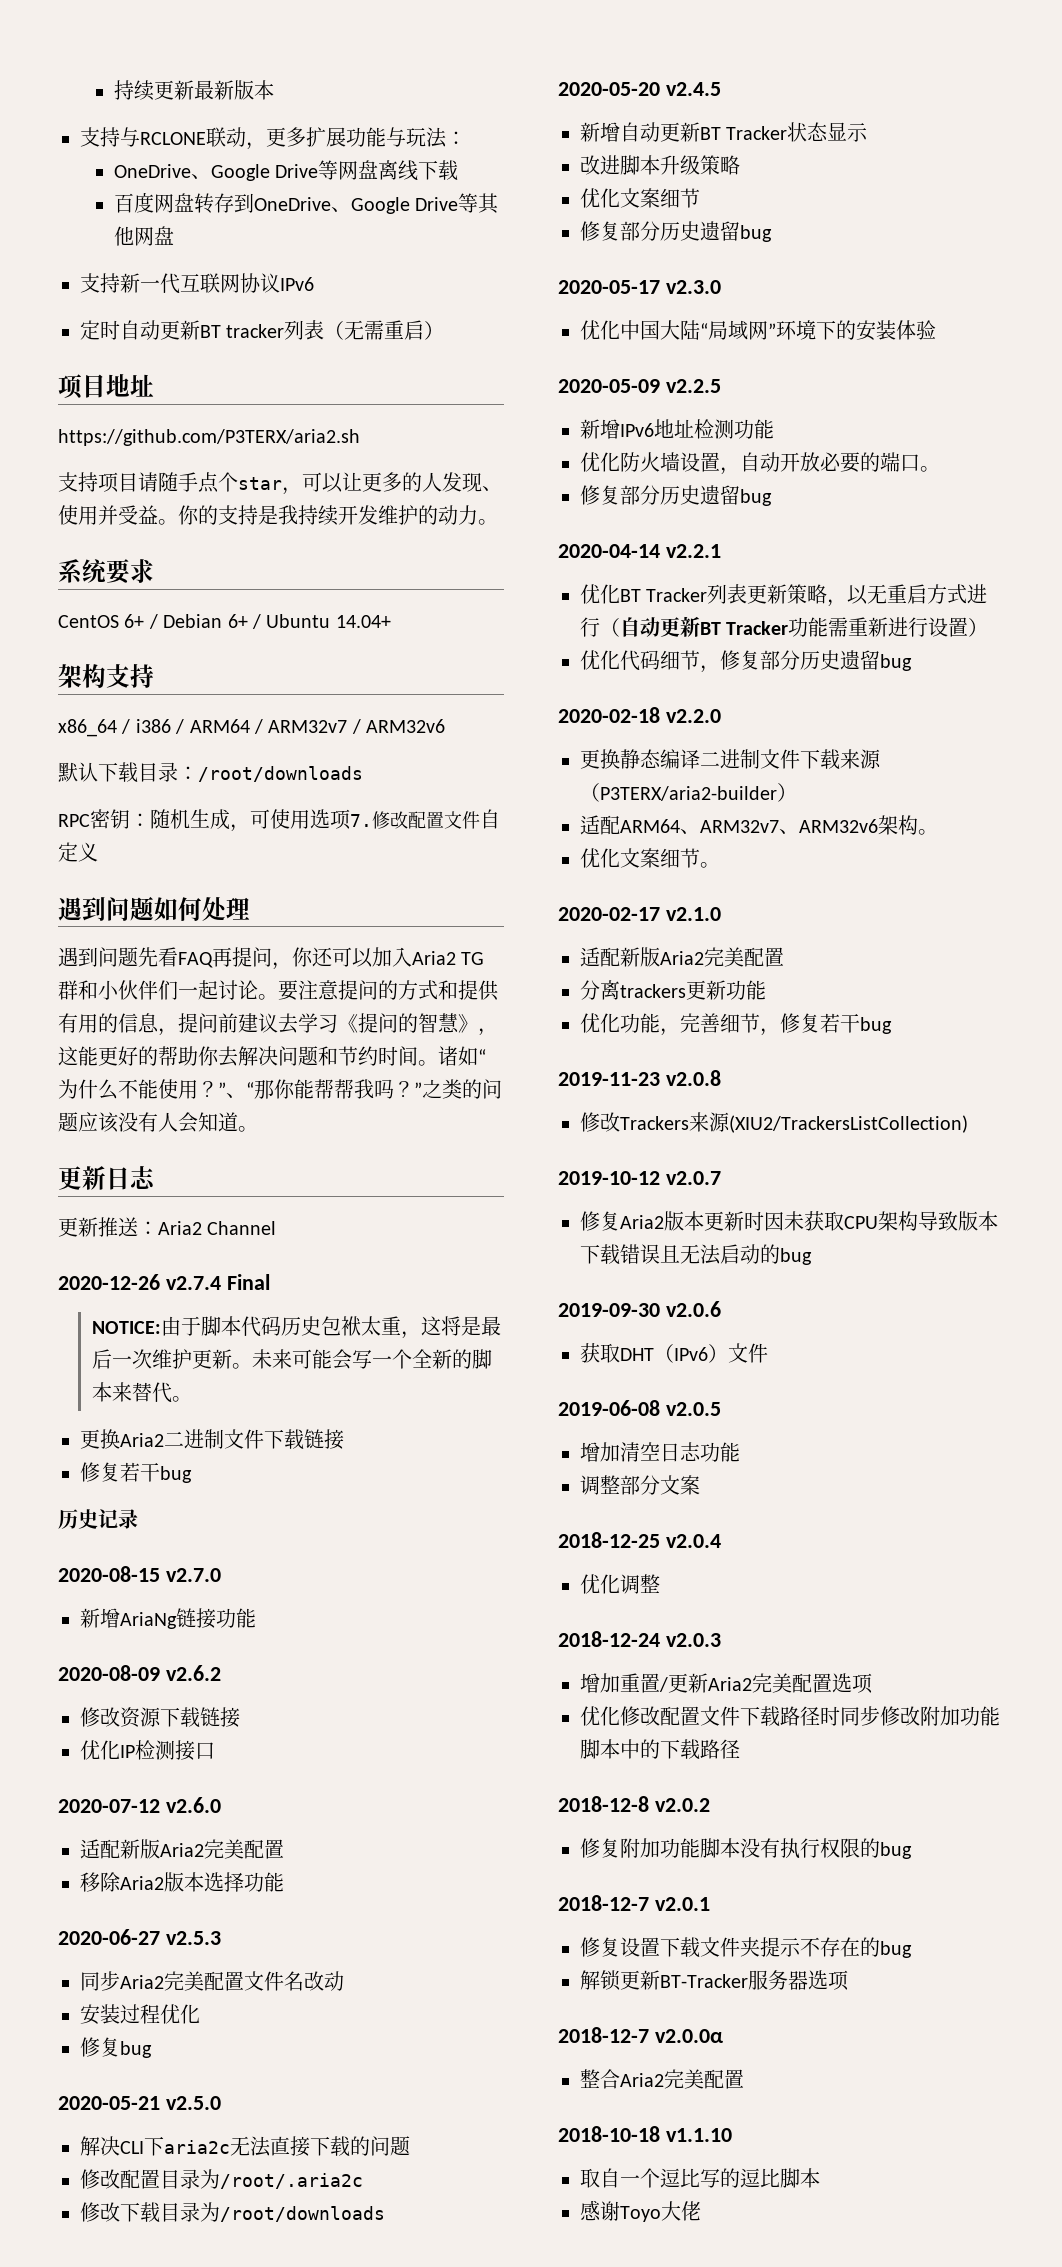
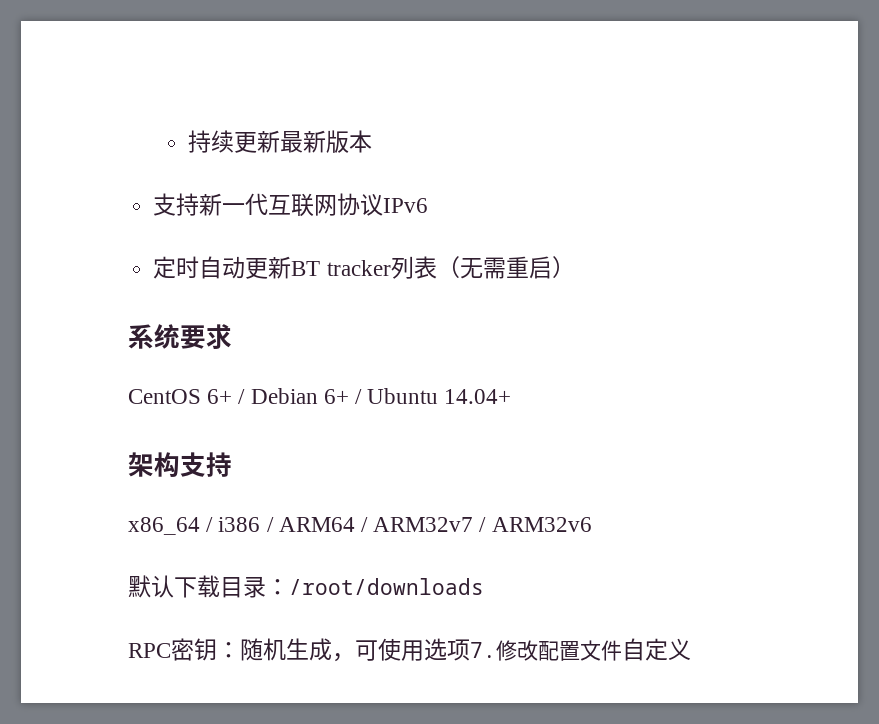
- 支持与RCLONE联动，更多扩展功能与玩法：
- OneDrive、Google Drive等网盘离线下载
- 百度网盘转存到OneDrive、Google Drive等其他网盘
- 项目地址
- https://github.com/P3TERX/aria2.sh
- 支持项目请随手点个star，可以让更多的人发现、使用并受益。你的支持是我持续开发维护的动力。
- 遇到问题如何处理
- 遇到问题先看FAQ再提问，你还可以加入Aria2 TG群和小伙伴们一起讨论。要注意提问的方式和提供有用的信息，提问前建议去学习《提问的智慧》，这能更好的帮助你去解决问题和节约时间。诸如“为什么不能使用？”、“那你能帮帮我吗？”之类的问题应该没有人会知道。
- 更新日志
- 更新推送：Aria2 Channel
- 2020-12-26 v2.7.4 Final
- NOTICE:由于脚本代码历史包袱太重，这将是最后一次维护更新。未来可能会写一个全新的脚本来替代。
- 更换Aria2二进制文件下载链接
- 修复若干bug
- 历史记录
- 2020-08-15 v2.7.0
- 新增AriaNg链接功能
- 2020-08-09 v2.6.2
- 修改资源下载链接
- 优化IP检测接口
- 2020-07-12 v2.6.0
- 适配新版Aria2完美配置
- 移除Aria2版本选择功能
- 2020-06-27 v2.5.3
- 同步Aria2完美配置文件名改动
- 安装过程优化
- 修复bug
- 2020-05-21 v2.5.0
- 解决CLI下aria2c无法直接下载的问题
- 修改配置目录为/root/.aria2c
- 修改下载目录为/root/downloads
- 2020-05-20 v2.4.5
- 新增自动更新BT Tracker状态显示
- 改进脚本升级策略
- 优化文案细节
- 修复部分历史遗留bug
- 2020-05-17 v2.3.0
- 优化中国大陆“局域网”环境下的安装体验
- 2020-05-09 v2.2.5
- 新增IPv6地址检测功能
- 优化防火墙设置，自动开放必要的端口。
- 修复部分历史遗留bug
- 2020-04-14 v2.2.1
- 优化BT Tracker列表更新策略，以无重启方式进行（自动更新BT Tracker功能需重新进行设置）
- 优化代码细节，修复部分历史遗留bug
- 2020-02-18 v2.2.0
- 更换静态编译二进制文件下载来源（P3TERX/aria2-builder）
- 适配ARM64、ARM32v7、ARM32v6架构。
- 优化文案细节。
- 2020-02-17 v2.1.0
- 适配新版Aria2完美配置
- 分离trackers更新功能
- 优化功能，完善细节，修复若干bug
- 2019-11-23 v2.0.8
- 修改Trackers来源(XIU2/TrackersListCollection)
- 2019-10-12 v2.0.7
- 修复Aria2版本更新时因未获取CPU架构导致版本下载错误且无法启动的bug
- 2019-09-30 v2.0.6
- 获取DHT（IPv6）文件
- 2019-06-08 v2.0.5
- 增加清空日志功能
- 调整部分文案
- 2018-12-25 v2.0.4
- 优化调整
- 2018-12-24 v2.0.3
- 增加重置/更新Aria2完美配置选项
- 优化修改配置文件下载路径时同步修改附加功能脚本中的下载路径
- 2018-12-8 v2.0.2
- 修复附加功能脚本没有执行权限的bug
- 2018-12-7 v2.0.1
- 修复设置下载文件夹提示不存在的bug
- 解锁更新BT-Tracker服务器选项
- 2018-12-7 v2.0.0α
- 整合Aria2完美配置
- 2018-10-18 v1.1.10
- 取自一个逗比写的逗比脚本
- 感谢Toyo大佬

